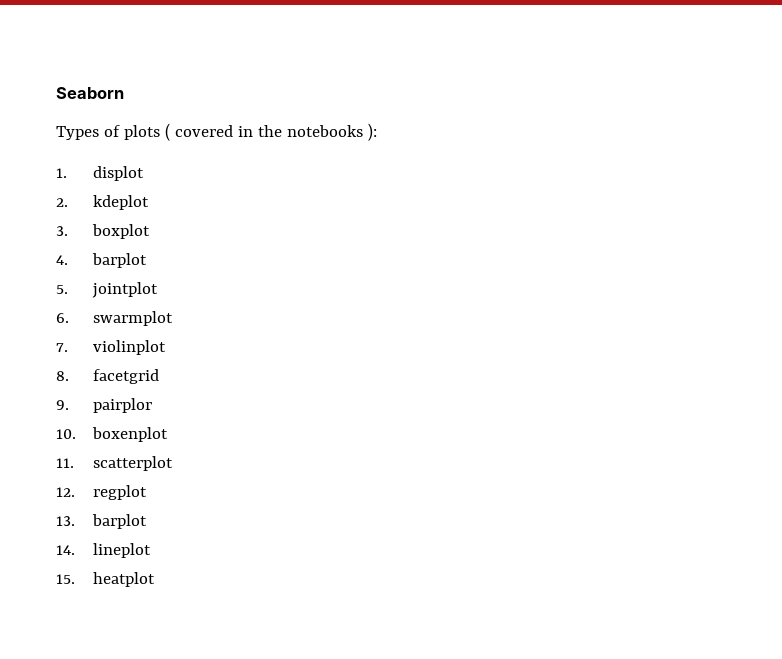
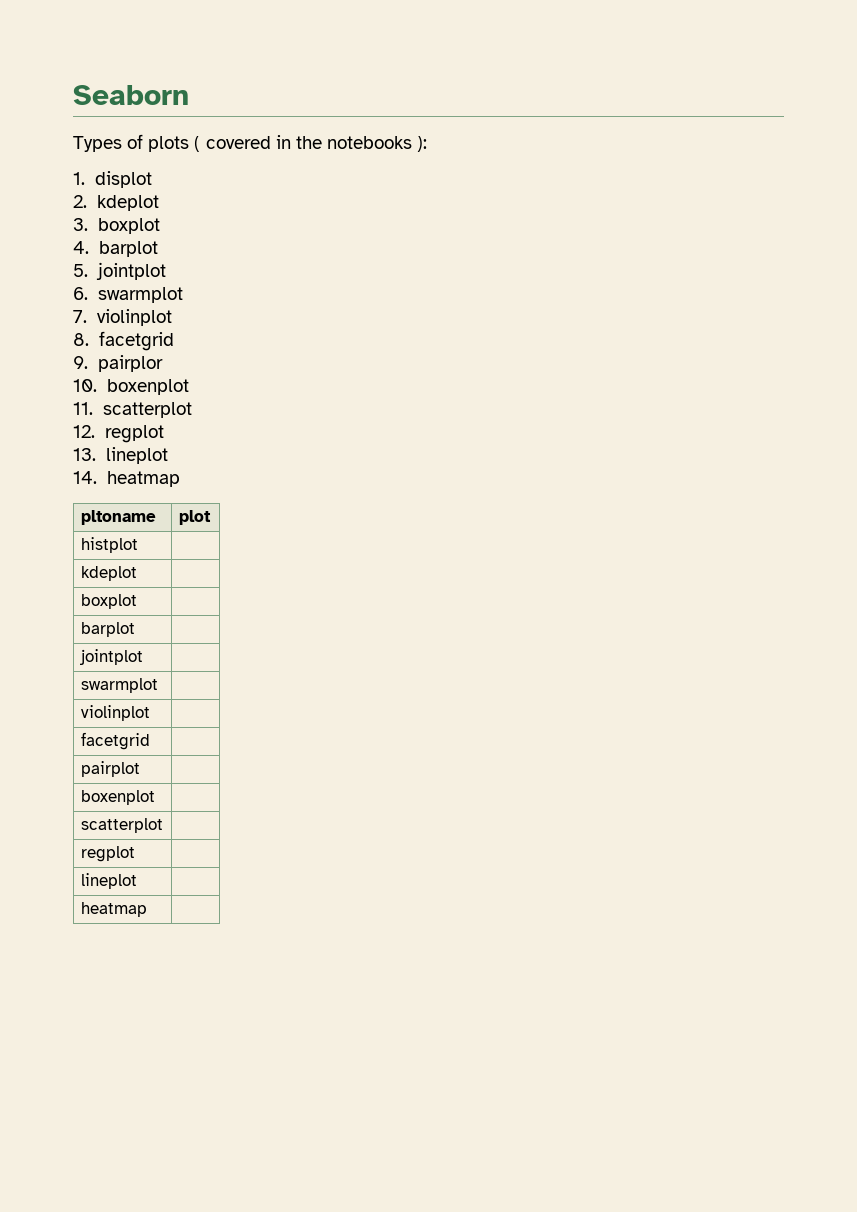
- 13. barplot
- 14. lineplot
+ 13. lineplot
- 15. heatplot
+ 14. heatmap
+ pltoname | plot
+ histplot |
+ kdeplot |
+ boxplot |
+ barplot |
+ jointplot |
+ swarmplot |
+ violinplot |
+ facetgrid |
+ pairplot |
+ boxenplot |
+ scatterplot |
+ regplot |
+ lineplot |
+ heatmap |

